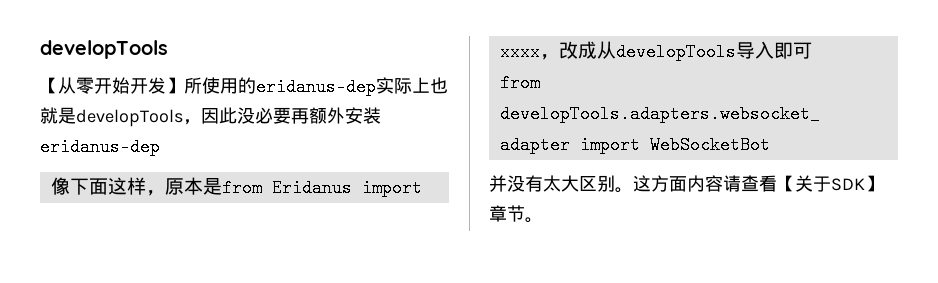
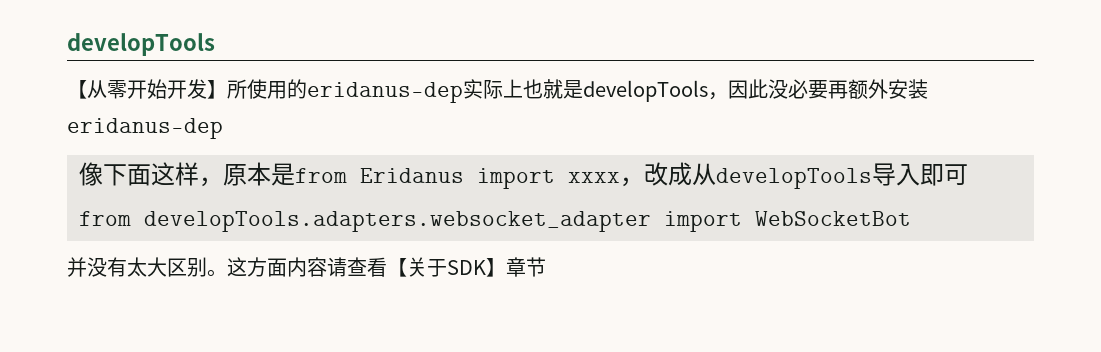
- 这方面内容请查看【关于SDK】章节。
+ 这方面内容请查看【关于SDK】章节

